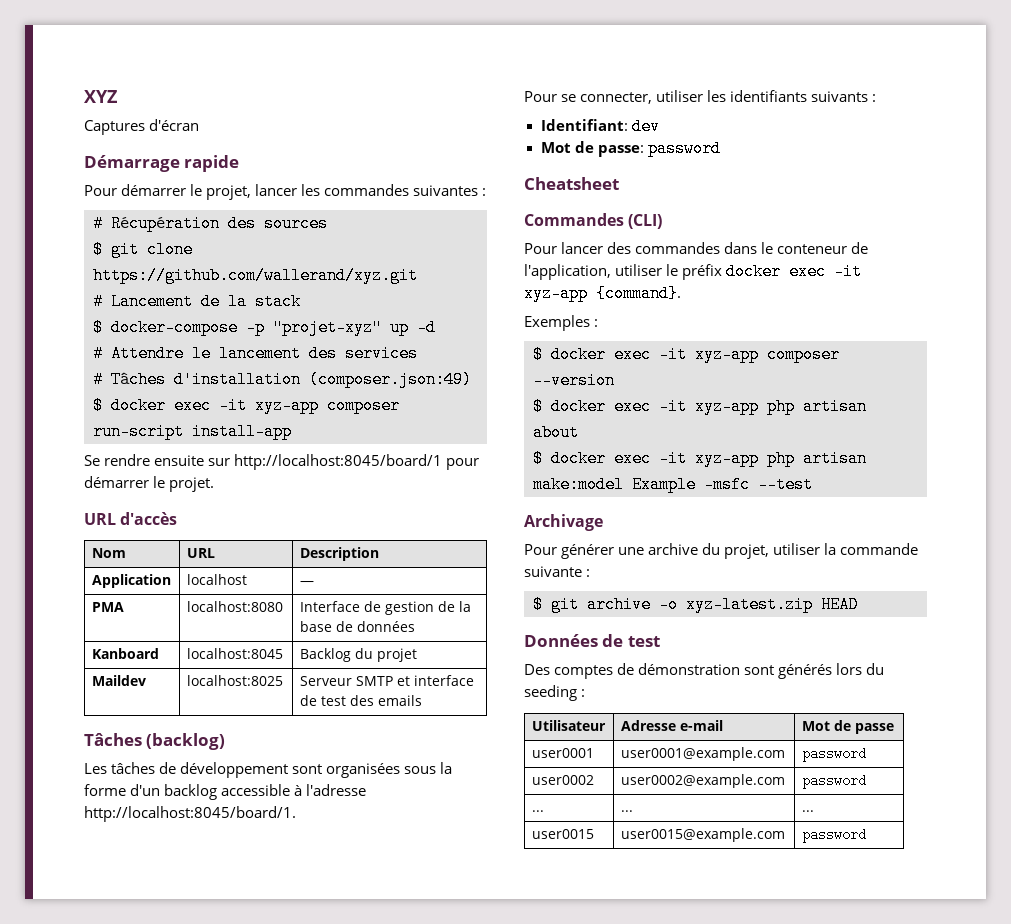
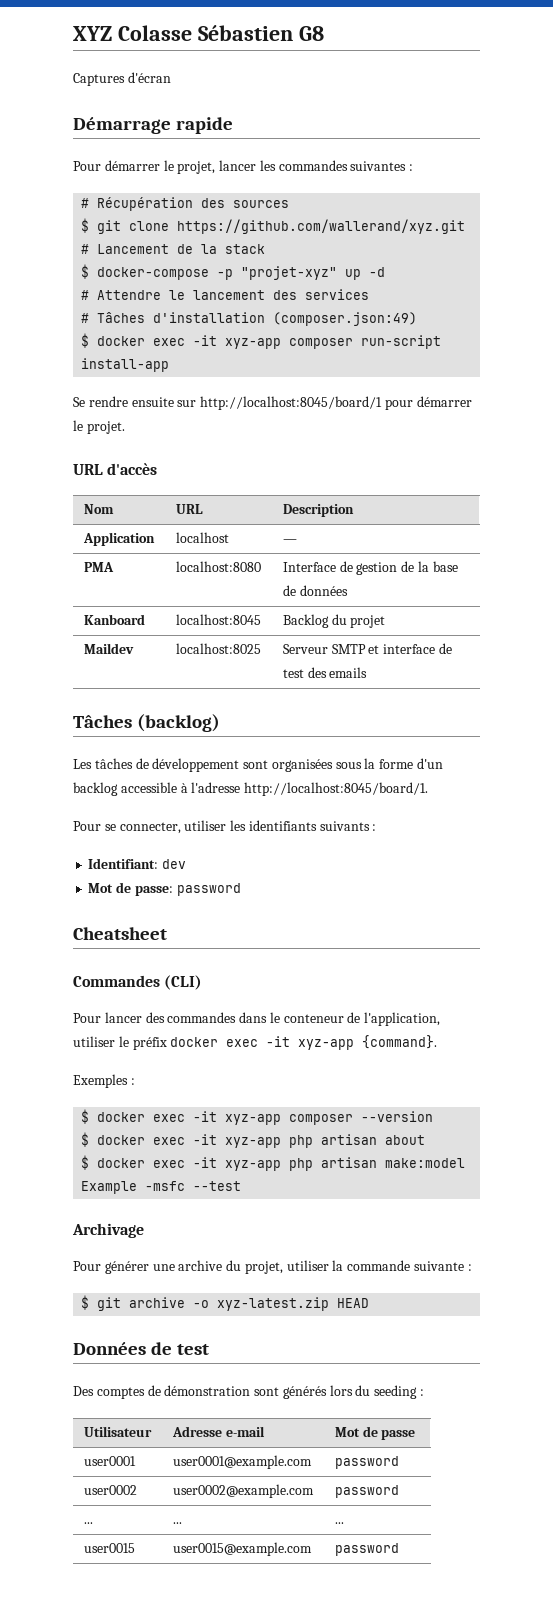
- XYZ
+ XYZ Colasse Sébastien G8

